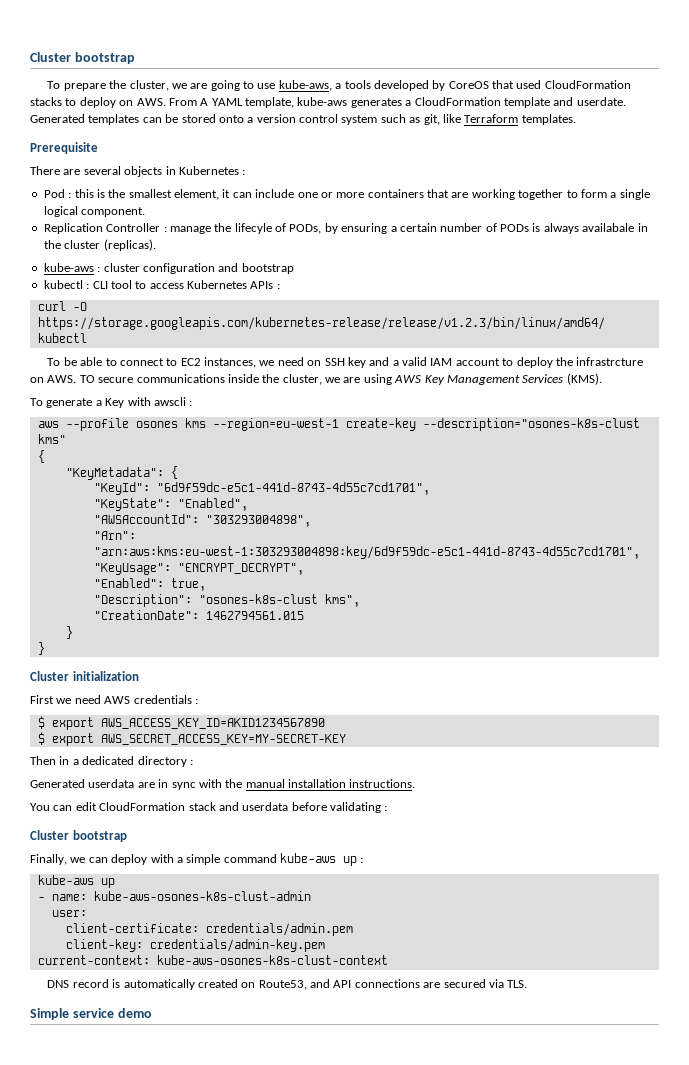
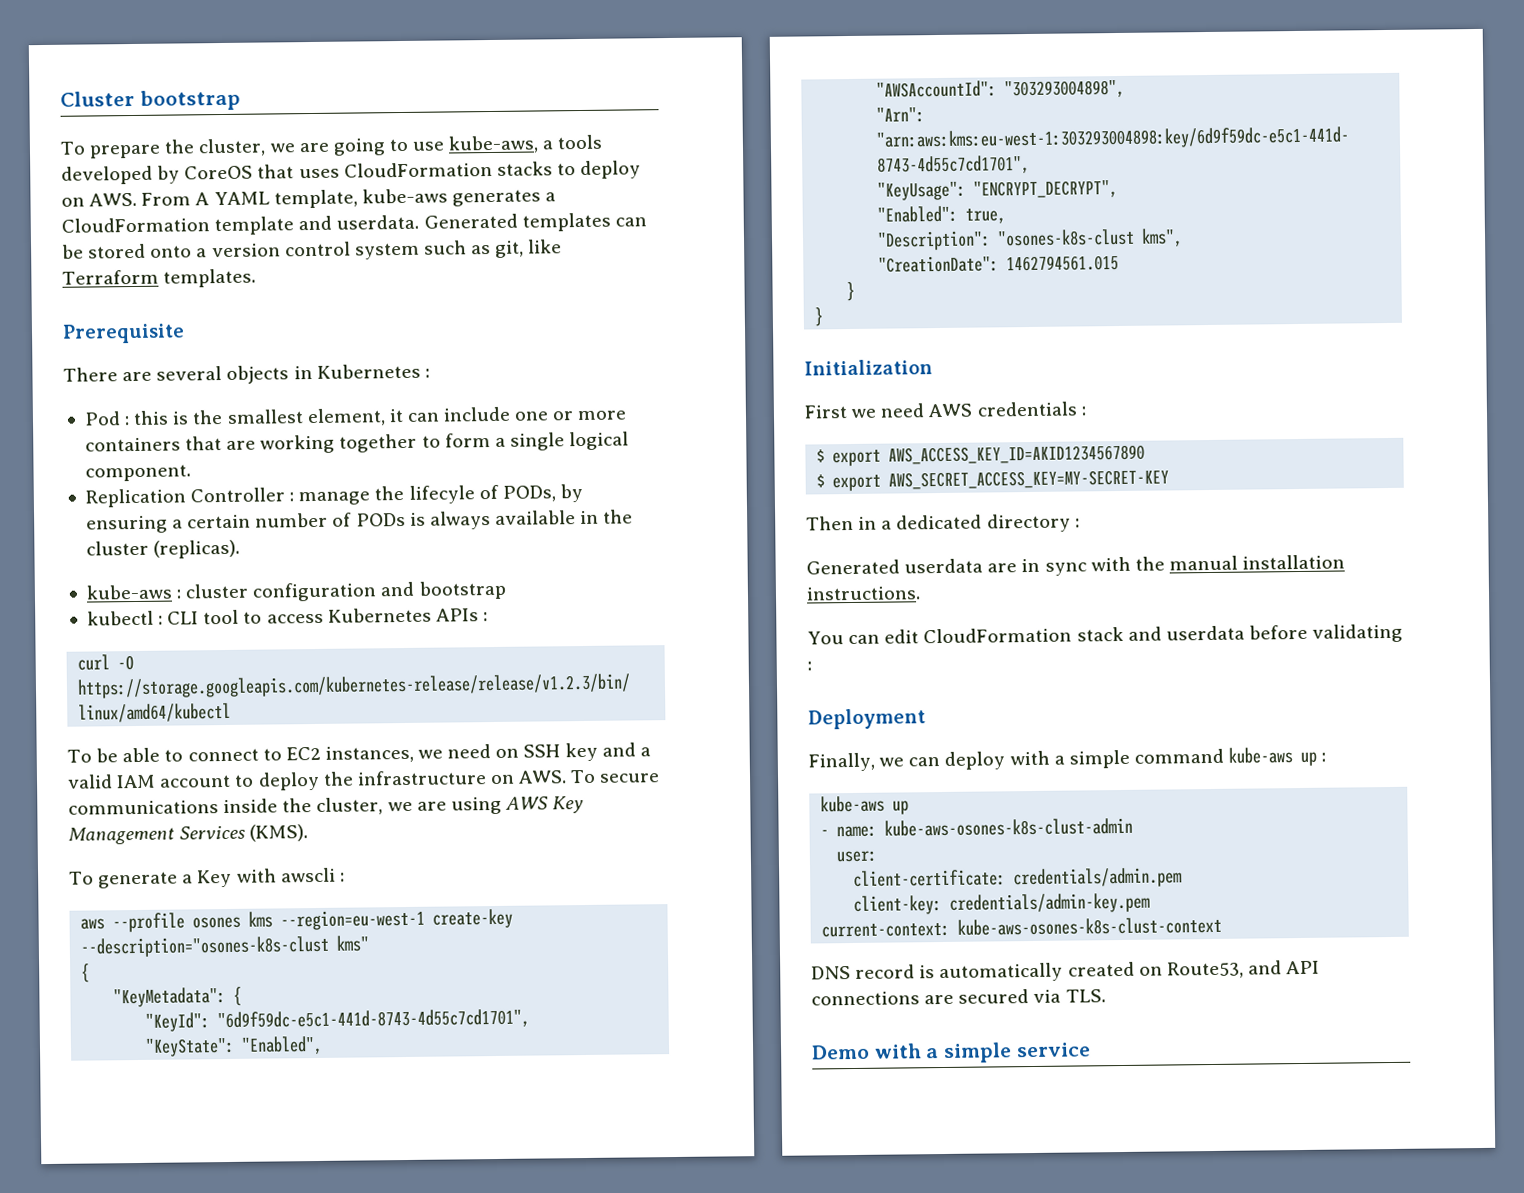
- To prepare the cluster, we are going to use kube-aws, a tools developed by CoreOS that used CloudFormation stacks to deploy on AWS. From A YAML template, kube-aws generates a CloudFormation template and userdate.
+ To prepare the cluster, we are going to use kube-aws, a tools developed by CoreOS that uses CloudFormation stacks to deploy on AWS. From A YAML template, kube-aws generates a CloudFormation template and userdata.
- Replication Controller : manage the lifecyle of PODs, by ensuring a certain number of PODs is always availabale in the cluster (replicas).
+ Replication Controller : manage the lifecyle of PODs, by ensuring a certain number of PODs is always available in the cluster (replicas).
- To be able to connect to EC2 instances, we need on SSH key and a valid IAM account to deploy the infrastrcture on AWS. TO secure communications inside the cluster, we are using AWS Key Management Services (KMS).
+ To be able to connect to EC2 instances, we need on SSH key and a valid IAM account to deploy the infrastructure on AWS. To secure communications inside the cluster, we are using AWS Key Management Services (KMS).
- Cluster initialization
+ Initialization
  You can edit CloudFormation stack and userdata before validating :
- Cluster bootstrap
+ Deployment
- Simple service demo
+ Demo with a simple service

